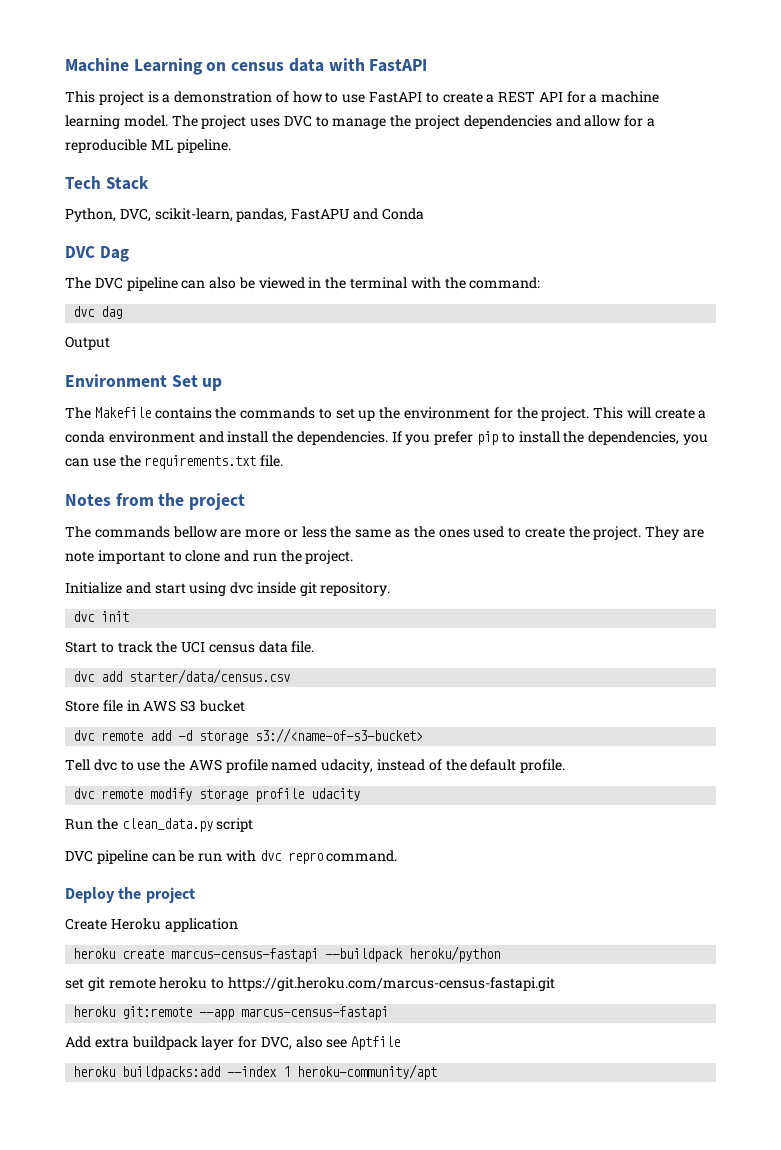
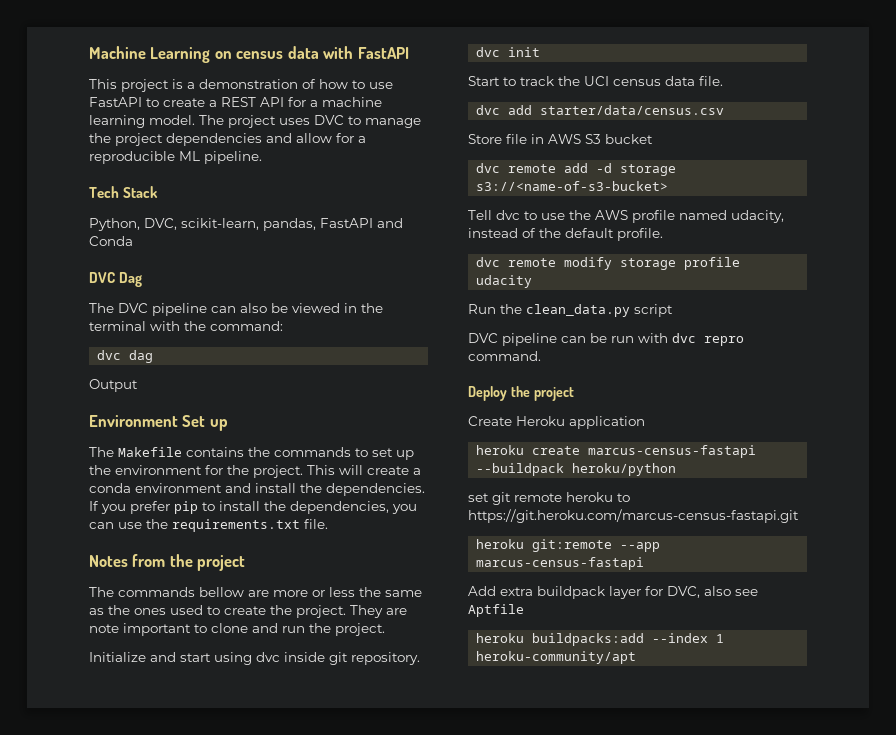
- Python, DVC, scikit-learn, pandas, FastAPU and Conda
+ Python, DVC, scikit-learn, pandas, FastAPI and Conda

